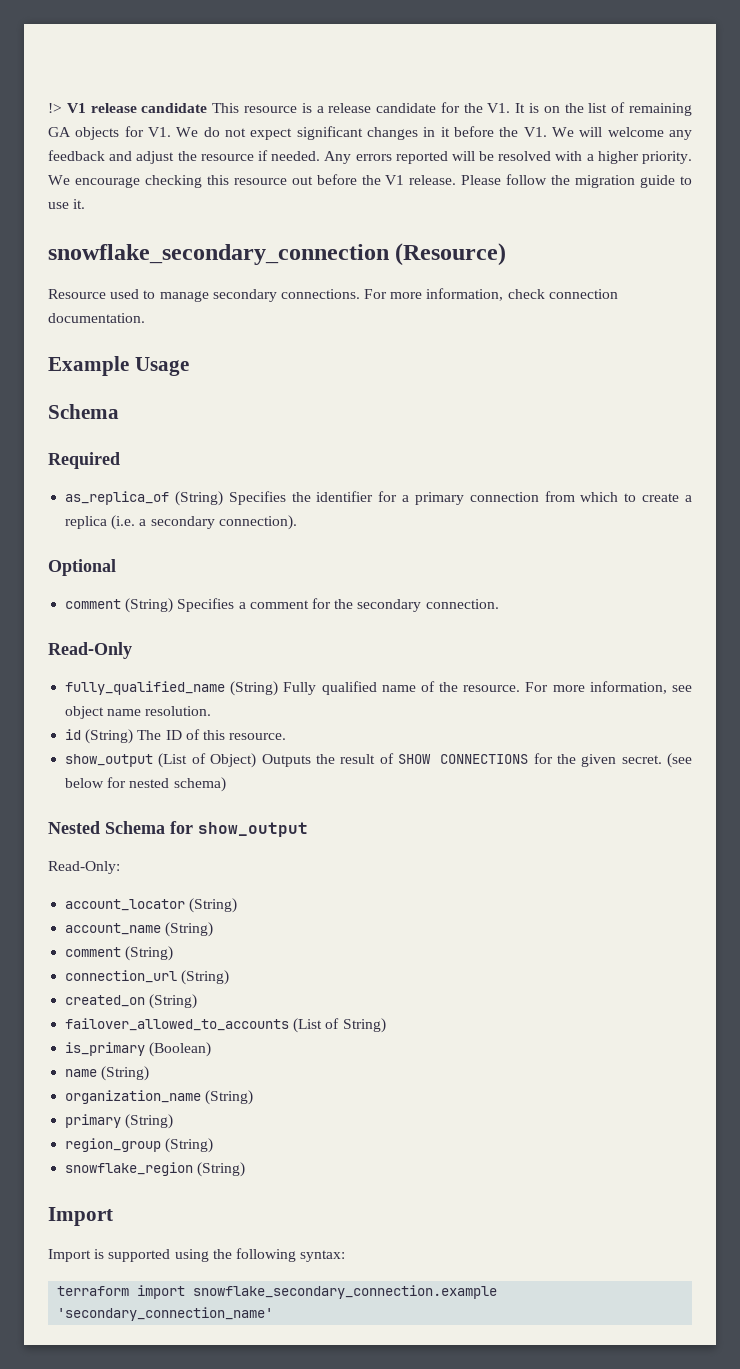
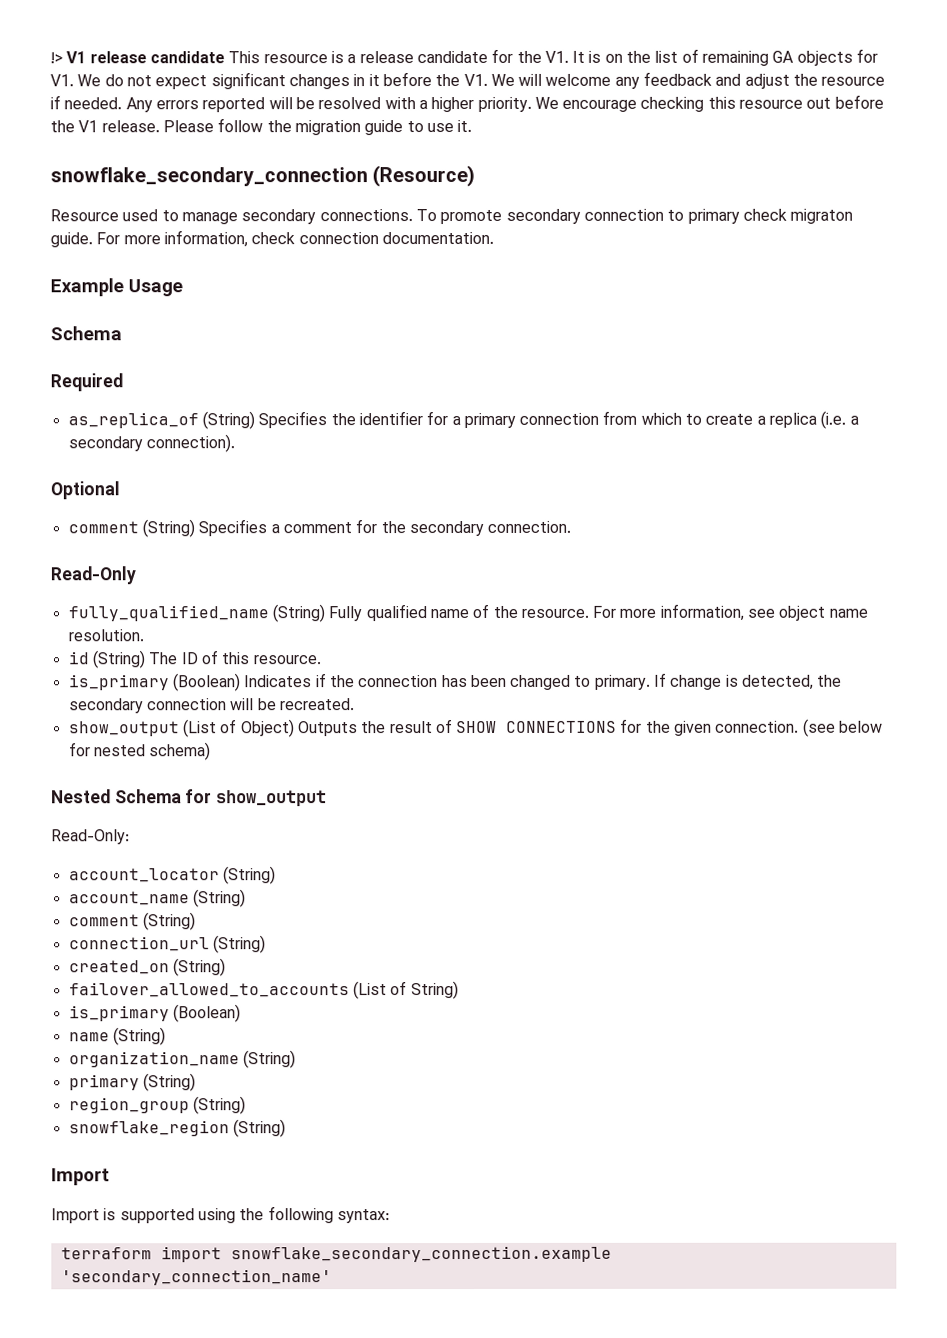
+ To promote secondary connection to primary check migraton guide.
+ is_primary (Boolean) Indicates if the connection has been changed to primary. If change is detected, the secondary connection will be recreated.
- show_output (List of Object) Outputs the result of SHOW CONNECTIONS for the given secret.
+ show_output (List of Object) Outputs the result of SHOW CONNECTIONS for the given connection.

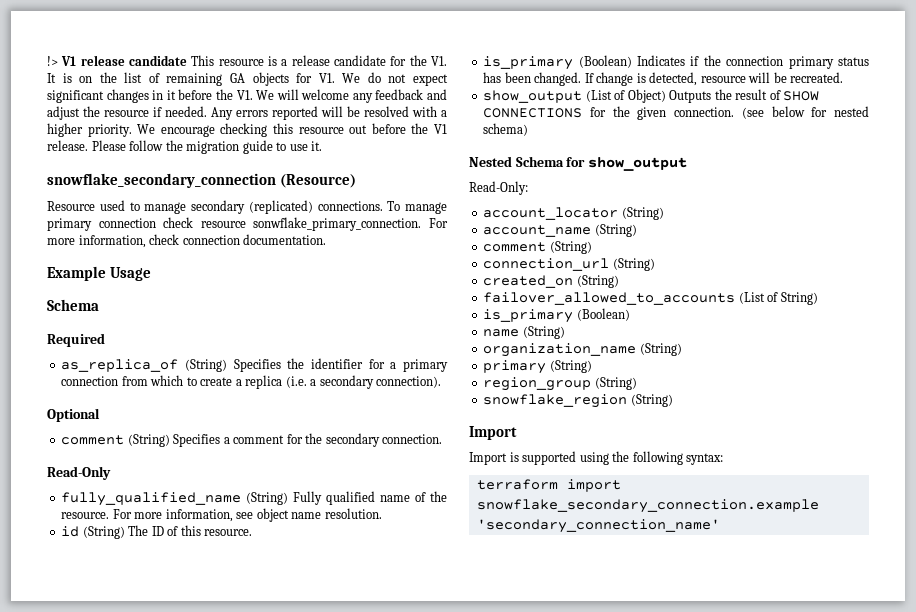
- Resource used to manage secondary connections.
+ Resource used to manage secondary (replicated) connections.
- To promote secondary connection to primary check migraton guide.
+ To manage primary connection check resource sonwflake_primary_connection.
- is_primary (Boolean) Indicates if the connection has been changed to primary.
+ is_primary (Boolean) Indicates if the connection primary status has been changed.
- If change is detected, the secondary connection will be recreated.
+ If change is detected, resource will be recreated.

